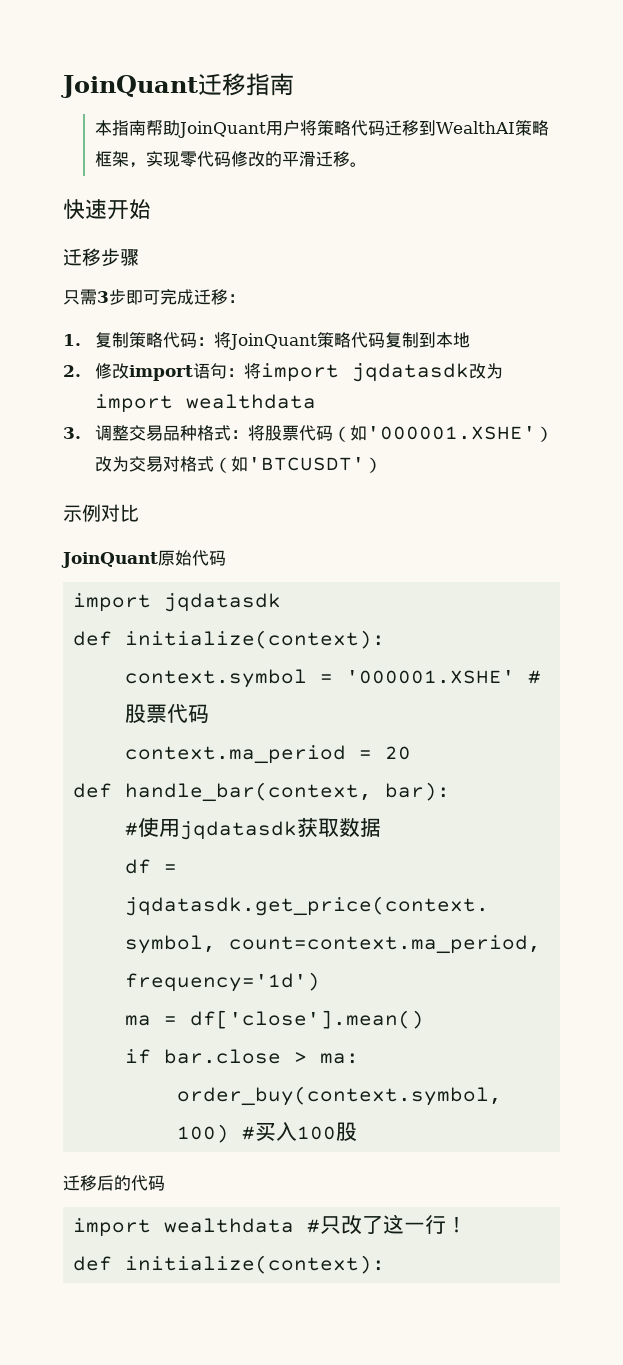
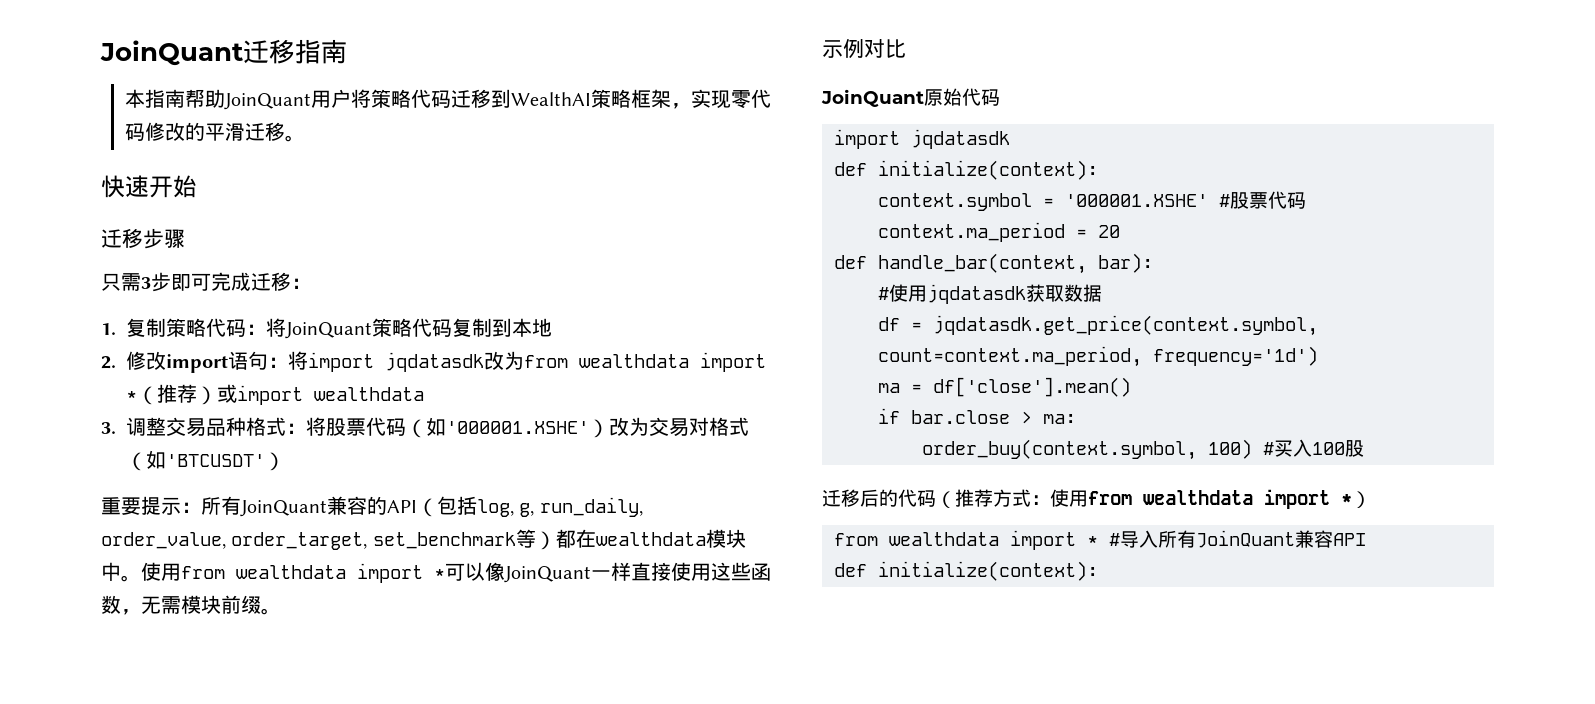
- 2.修改import语句：将import jqdatasdk改为import wealthdata
+ 2.修改import语句：将import jqdatasdk改为from wealthdata import *（推荐）或import wealthdata
+ 重要提示：所有JoinQuant兼容的API（包括log, g, run_daily, order_value, order_target, set_benchmark等）都在wealthdata模块中。使用from wealthdata import *可以像JoinQuant一样直接使用这些函数，无需模块前缀。
- 迁移后的代码
- import wealthdata #只改了这一行！
+ 迁移后的代码（推荐方式：使用from wealthdata import *）
+ from wealthdata import * #导入所有JoinQuant兼容API

